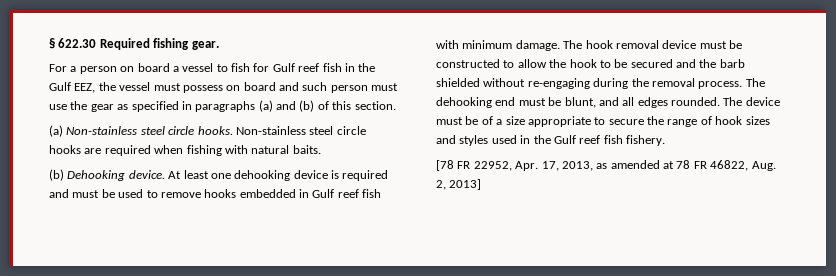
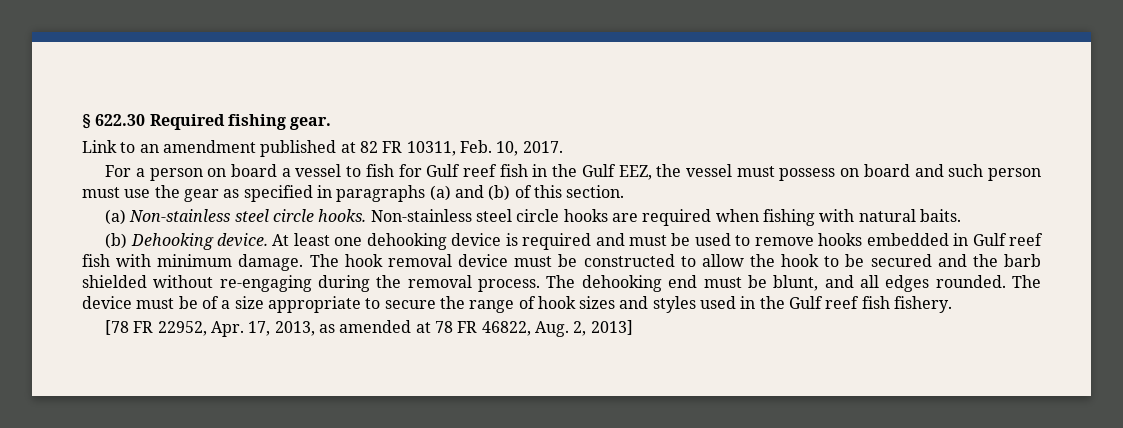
+ Link to an amendment published at 82 FR 10311, Feb. 10, 2017.

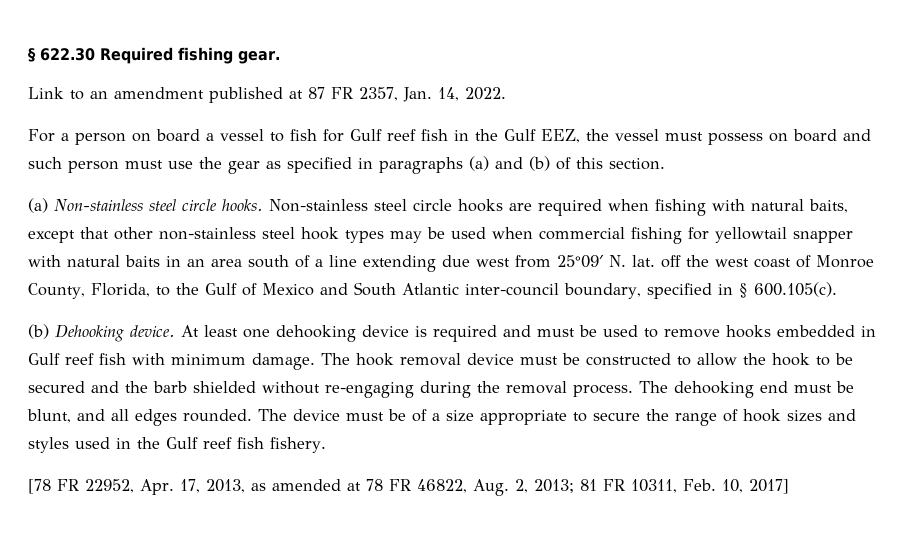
- Link to an amendment published at 82 FR 10311, Feb. 10, 2017.
+ Link to an amendment published at 87 FR 2357, Jan. 14, 2022.
- Non-stainless steel circle hooks are required when fishing with natural baits.
+ Non-stainless steel circle hooks are required when fishing with natural baits, except that other non-stainless steel hook types may be used when commercial fishing for yellowtail snapper with natural baits in an area south of a line extending due west from 25°09′ N. lat. off the west coast of Monroe County, Florida, to the Gulf of Mexico and South Atlantic inter-council boundary, specified in § 600.105(c).
- [78 FR 22952, Apr. 17, 2013, as amended at 78 FR 46822, Aug. 2, 2013]
+ [78 FR 22952, Apr. 17, 2013, as amended at 78 FR 46822, Aug. 2, 2013; 81 FR 10311, Feb. 10, 2017]

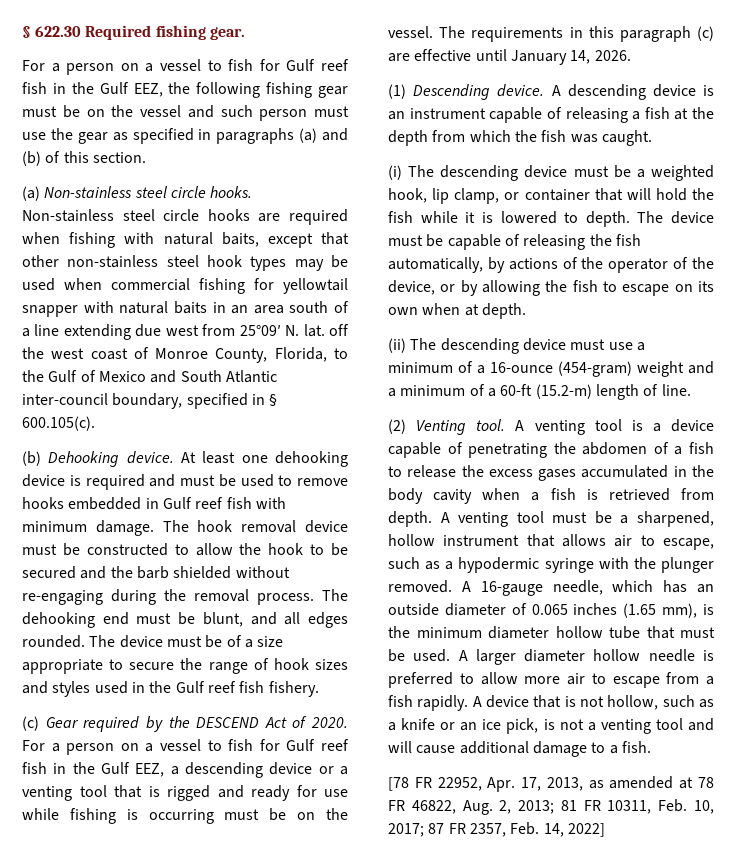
- Link to an amendment published at 87 FR 2357, Jan. 14, 2022.
- For a person on board a vessel to fish for Gulf reef fish in the Gulf EEZ, the vessel must possess on board and such person must use the gear as specified in paragraphs (a) and (b) of this section.
+ For a person on a vessel to fish for Gulf reef fish in the Gulf EEZ, the following fishing gear must be on the vessel and such person must use the gear as specified in paragraphs (a) and (b) of this section.
+ (c) Gear required by the DESCEND Act of 2020. For a person on a vessel to fish for Gulf reef fish in the Gulf EEZ, a descending device or a venting tool that is rigged and ready for use while fishing is occurring must be on the vessel. The requirements in this paragraph (c) are effective until January 14, 2026.
+ (1) Descending device. A descending device is an instrument capable of releasing a fish at the depth from which the fish was caught.
+ (i) The descending device must be a weighted hook, lip clamp, or container that will hold the fish while it is lowered to depth. The device must be capable of releasing the fish automatically, by actions of the operator of the device, or by allowing the fish to escape on its own when at depth.
+ (ii) The descending device must use a minimum of a 16-ounce (454-gram) weight and a minimum of a 60-ft (15.2-m) length of line.
+ (2) Venting tool. A venting tool is a device capable of penetrating the abdomen of a fish to release the excess gases accumulated in the body cavity when a fish is retrieved from depth. A venting tool must be a sharpened, hollow instrument that allows air to escape, such as a hypodermic syringe with the plunger removed. A 16-gauge needle, which has an outside diameter of 0.065 inches (1.65 mm), is the minimum diameter hollow tube that must be used. A larger diameter hollow needle is preferred to allow more air to escape from a fish rapidly. A device that is not hollow, such as a knife or an ice pick, is not a venting tool and will cause additional damage to a fish.
- [78 FR 22952, Apr. 17, 2013, as amended at 78 FR 46822, Aug. 2, 2013; 81 FR 10311, Feb. 10, 2017]
+ [78 FR 22952, Apr. 17, 2013, as amended at 78 FR 46822, Aug. 2, 2013; 81 FR 10311, Feb. 10, 2017; 87 FR 2357, Feb. 14, 2022]

